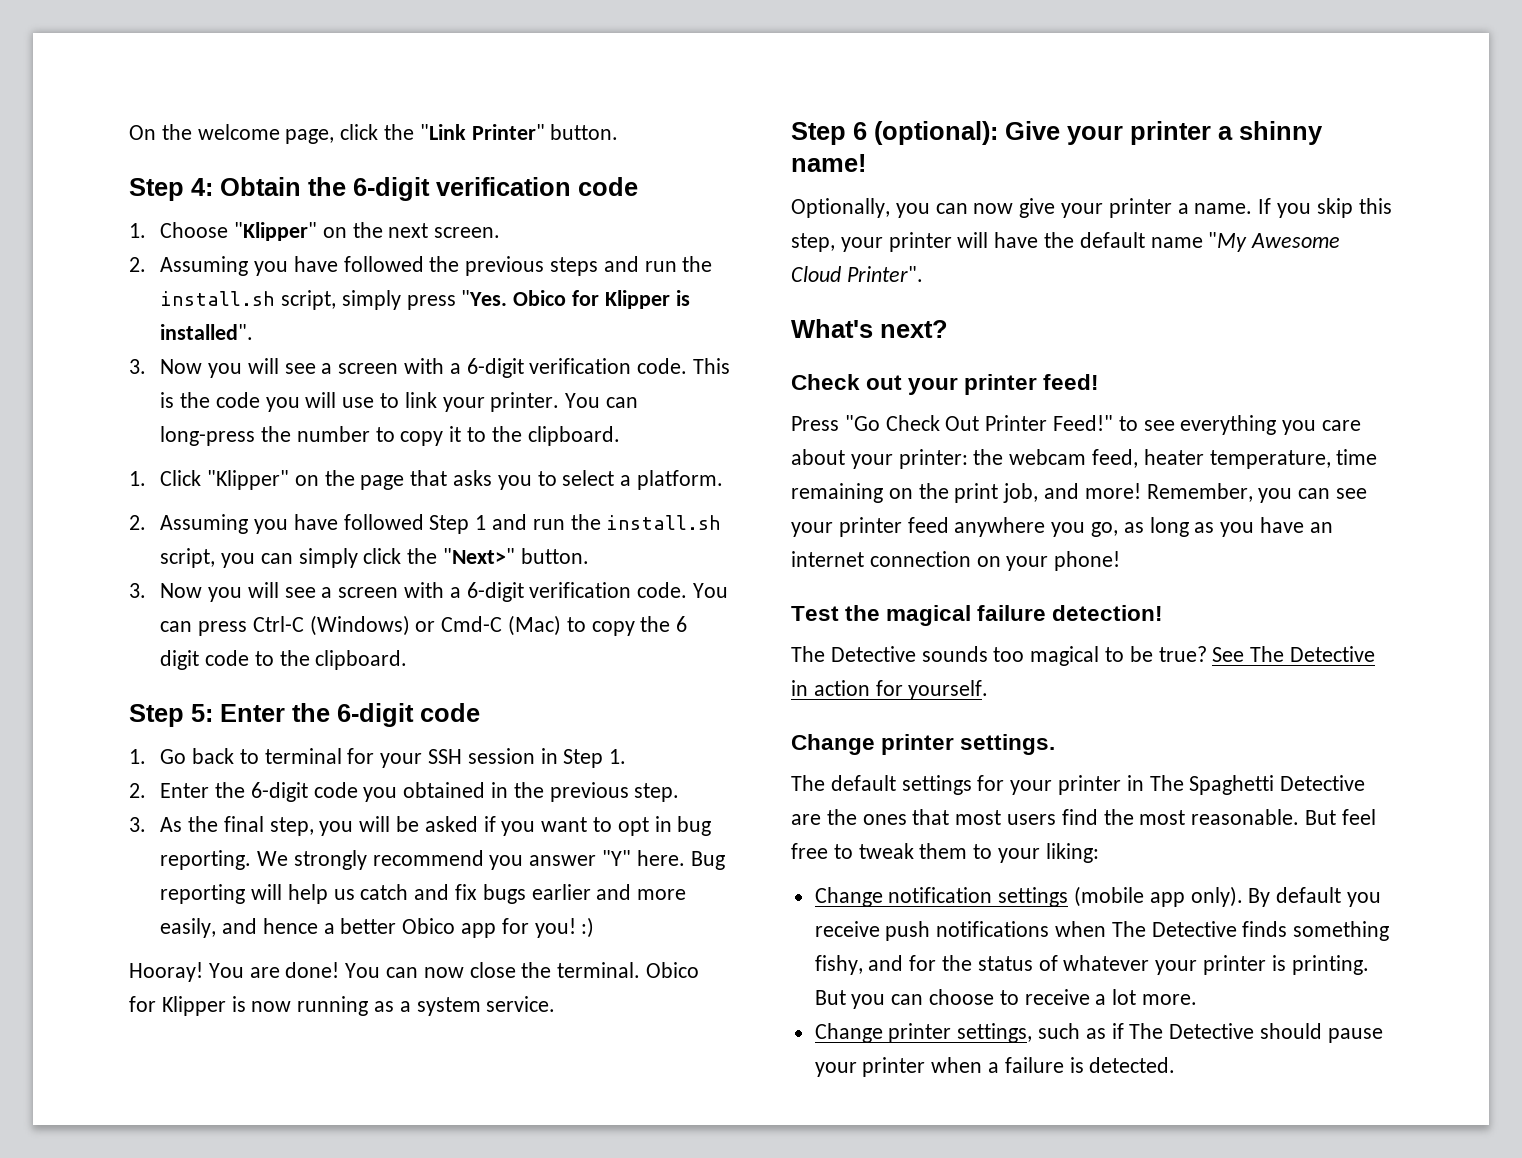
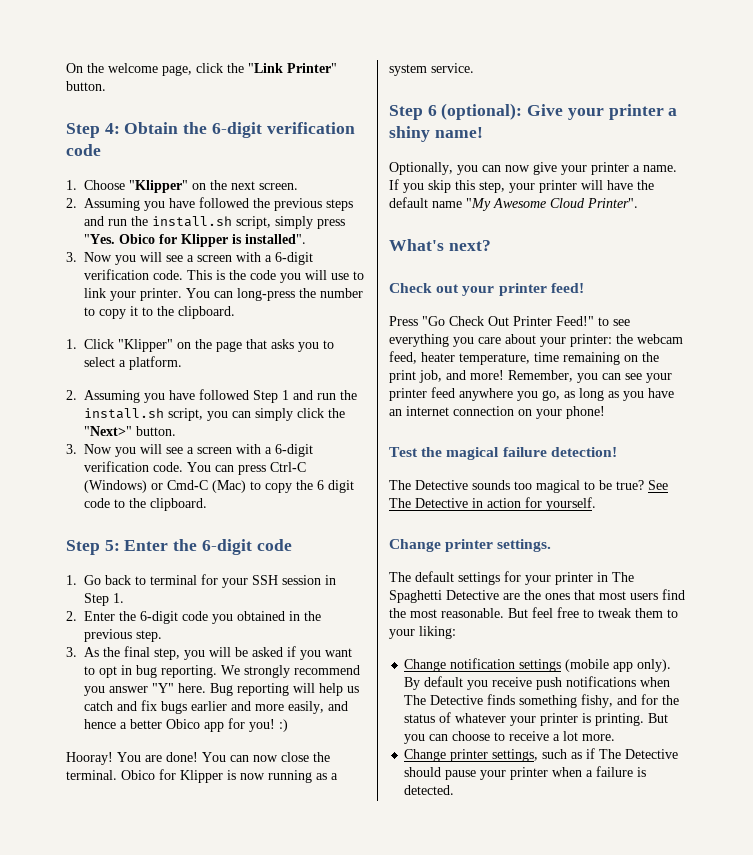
- Step 6 (optional): Give your printer a shinny name!
+ Step 6 (optional): Give your printer a shiny name!

